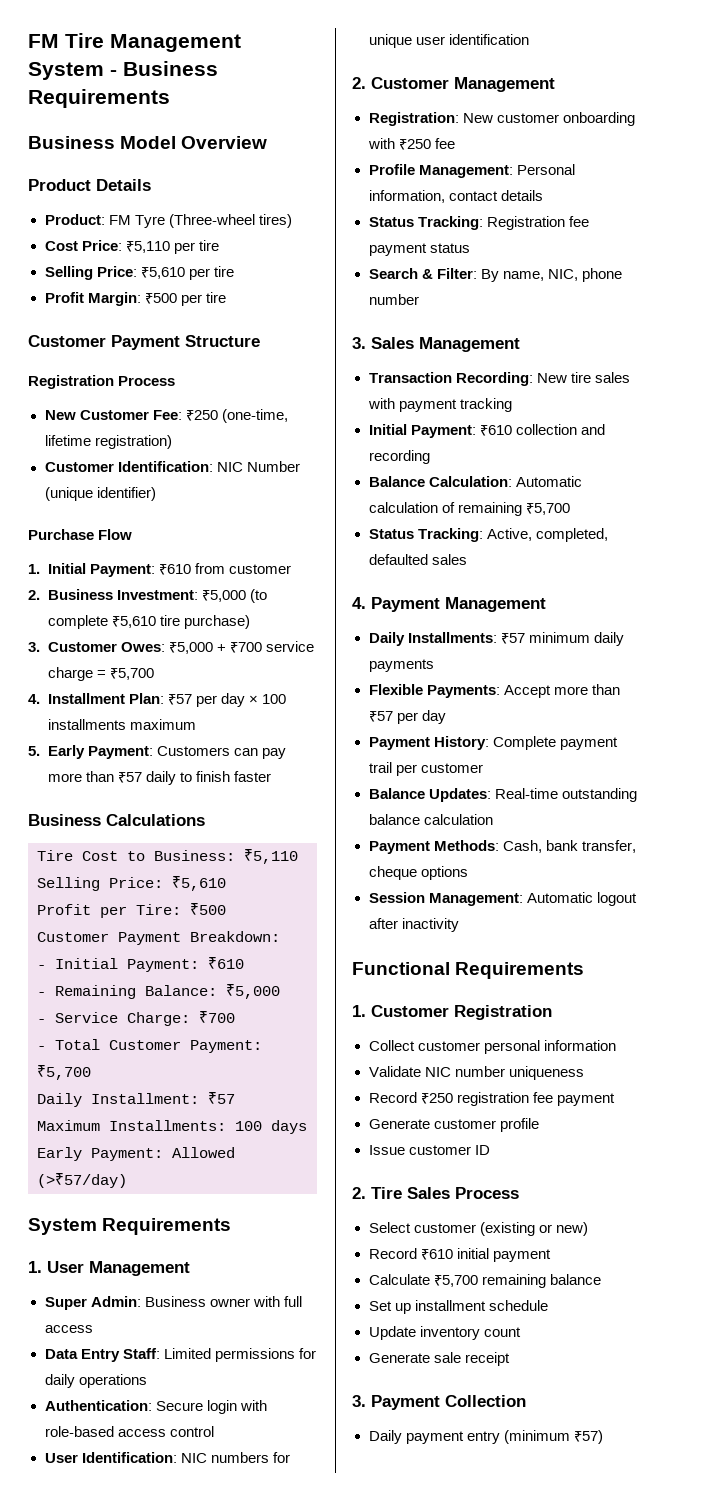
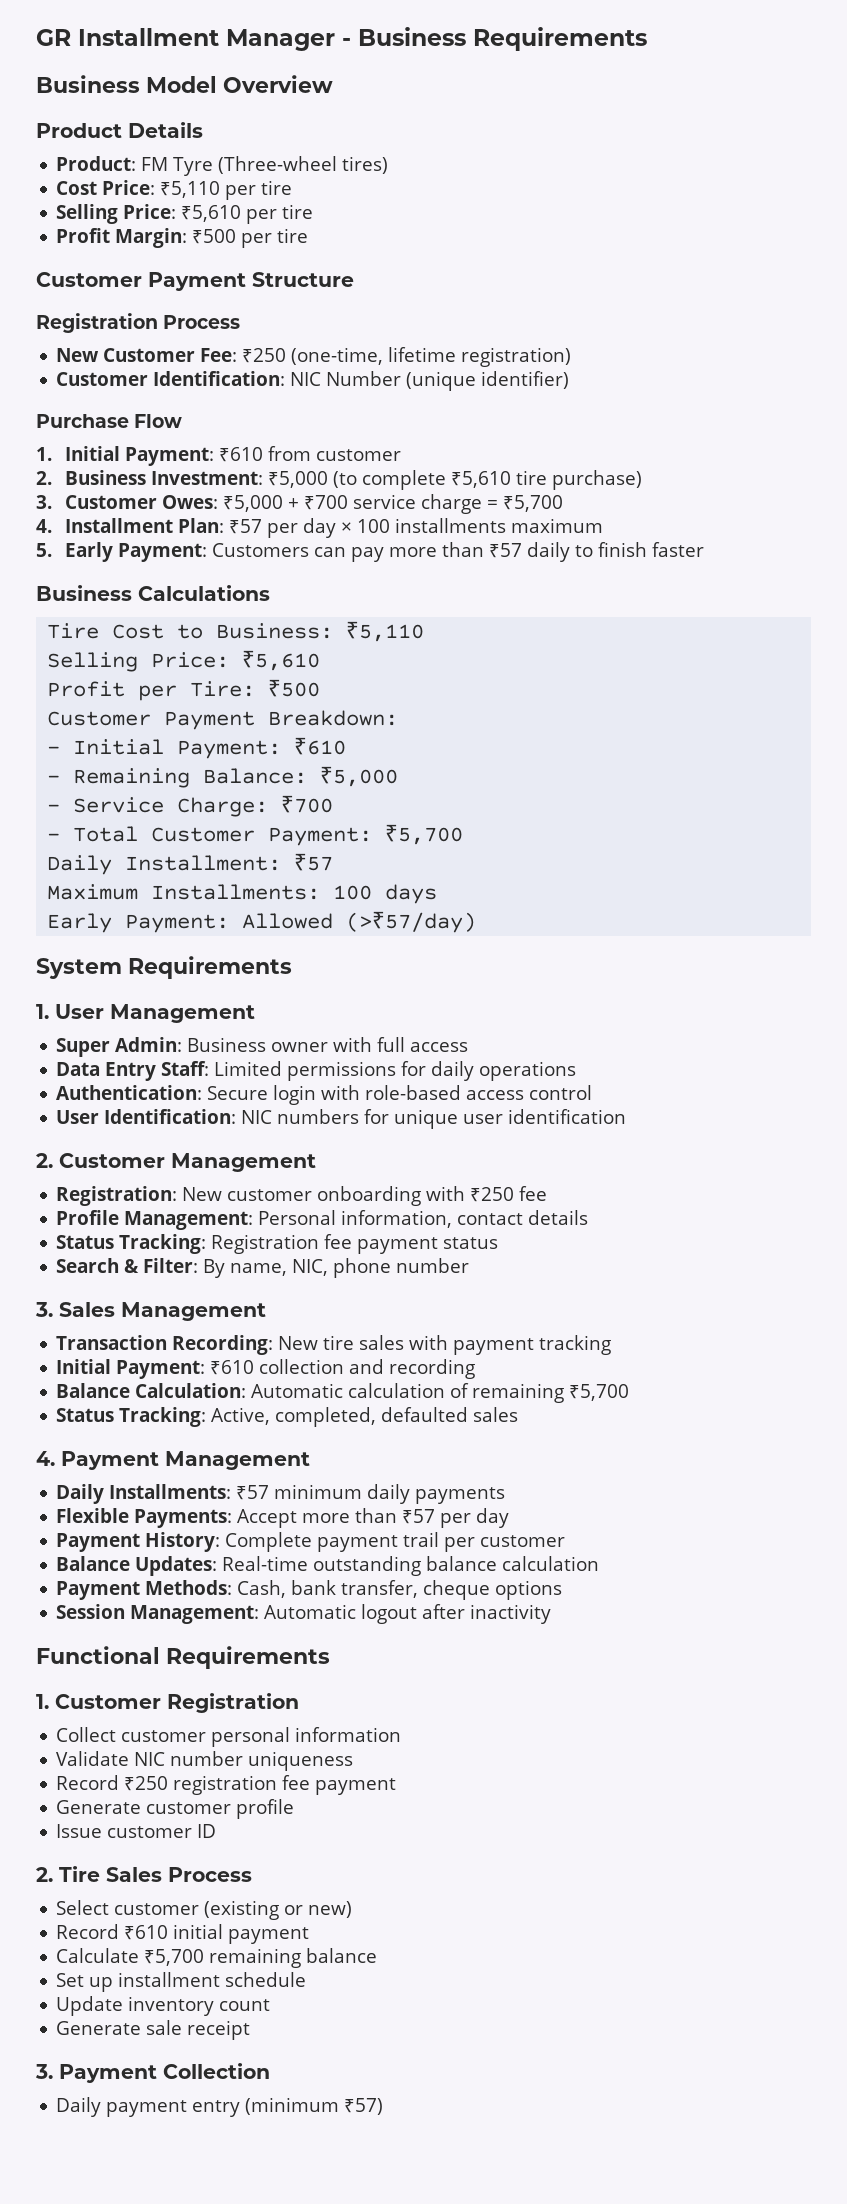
- FM Tire Management System - Business Requirements
+ GR Installment Manager - Business Requirements

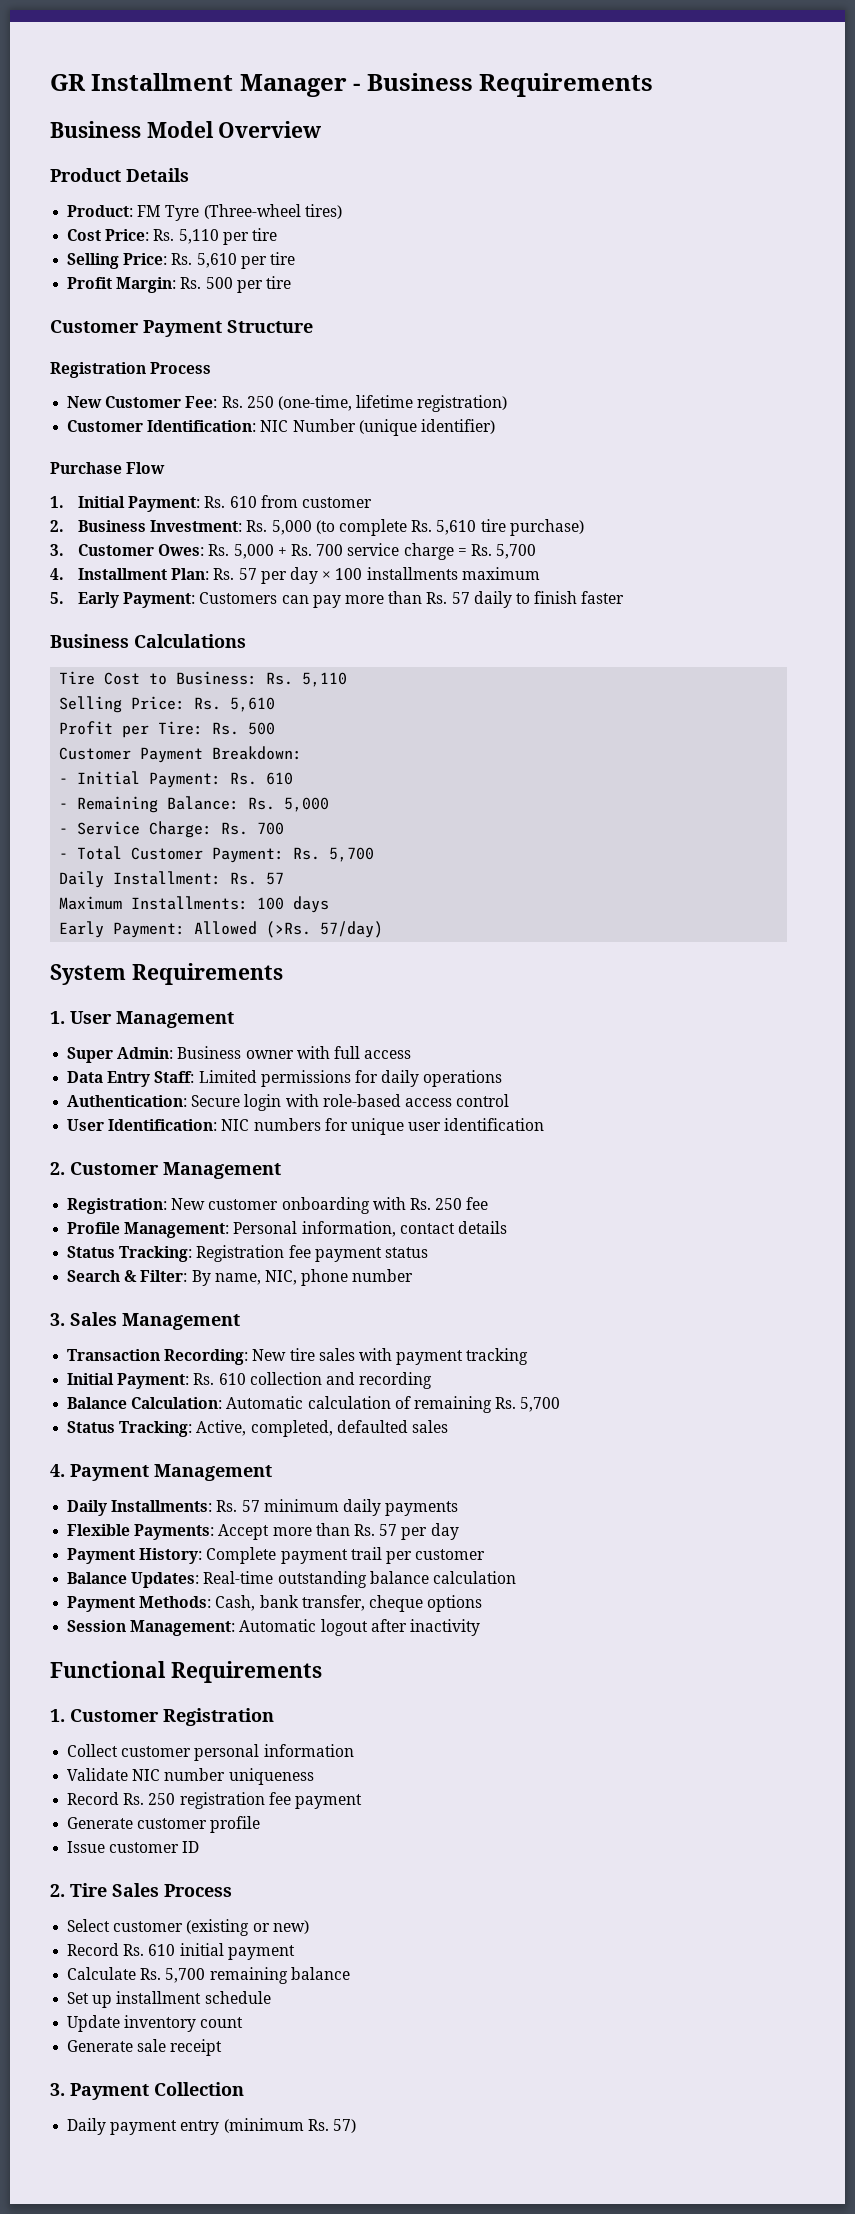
- Cost Price: ₹5,110 per tire
+ Cost Price: Rs. 5,110 per tire
- Selling Price: ₹5,610 per tire
+ Selling Price: Rs. 5,610 per tire
- Profit Margin: ₹500 per tire
+ Profit Margin: Rs. 500 per tire
- New Customer Fee: ₹250 (one-time, lifetime registration)
+ New Customer Fee: Rs. 250 (one-time, lifetime registration)
- 1. Initial Payment: ₹610 from customer
+ 1. Initial Payment: Rs. 610 from customer
- 2. Business Investment: ₹5,000 (to complete ₹5,610 tire purchase)
+ 2. Business Investment: Rs. 5,000 (to complete Rs. 5,610 tire purchase)
- 3. Customer Owes: ₹5,000 + ₹700 service charge = ₹5,700
+ 3. Customer Owes: Rs. 5,000 + Rs. 700 service charge = Rs. 5,700
- 4. Installment Plan: ₹57 per day × 100 installments maximum
+ 4. Installment Plan: Rs. 57 per day × 100 installments maximum
- 5. Early Payment: Customers can pay more than ₹57 daily to finish faster
+ 5. Early Payment: Customers can pay more than Rs. 57 daily to finish faster
- Tire Cost to Business: ₹5,110
- Selling Price: ₹5,610
+ Tire Cost to Business: Rs. 5,110
+ Selling Price: Rs. 5,610
- Profit per Tire: ₹500
+ Profit per Tire: Rs. 500
- - Initial Payment: ₹610
+ - Initial Payment: Rs. 610
- - Remaining Balance: ₹5,000
+ - Remaining Balance: Rs. 5,000
- - Service Charge: ₹700
+ - Service Charge: Rs. 700
- - Total Customer Payment: ₹5,700
+ - Total Customer Payment: Rs. 5,700
- Daily Installment: ₹57
+ Daily Installment: Rs. 57
- Early Payment: Allowed (>₹57/day)
+ Early Payment: Allowed (>Rs. 57/day)
- Registration: New customer onboarding with ₹250 fee
+ Registration: New customer onboarding with Rs. 250 fee
- Initial Payment: ₹610 collection and recording
+ Initial Payment: Rs. 610 collection and recording
- Balance Calculation: Automatic calculation of remaining ₹5,700
+ Balance Calculation: Automatic calculation of remaining Rs. 5,700
- Daily Installments: ₹57 minimum daily payments
+ Daily Installments: Rs. 57 minimum daily payments
- Flexible Payments: Accept more than ₹57 per day
+ Flexible Payments: Accept more than Rs. 57 per day
- Record ₹250 registration fee payment
+ Record Rs. 250 registration fee payment
- Record ₹610 initial payment
+ Record Rs. 610 initial payment
- Calculate ₹5,700 remaining balance
+ Calculate Rs. 5,700 remaining balance
- Daily payment entry (minimum ₹57)
+ Daily payment entry (minimum Rs. 57)

